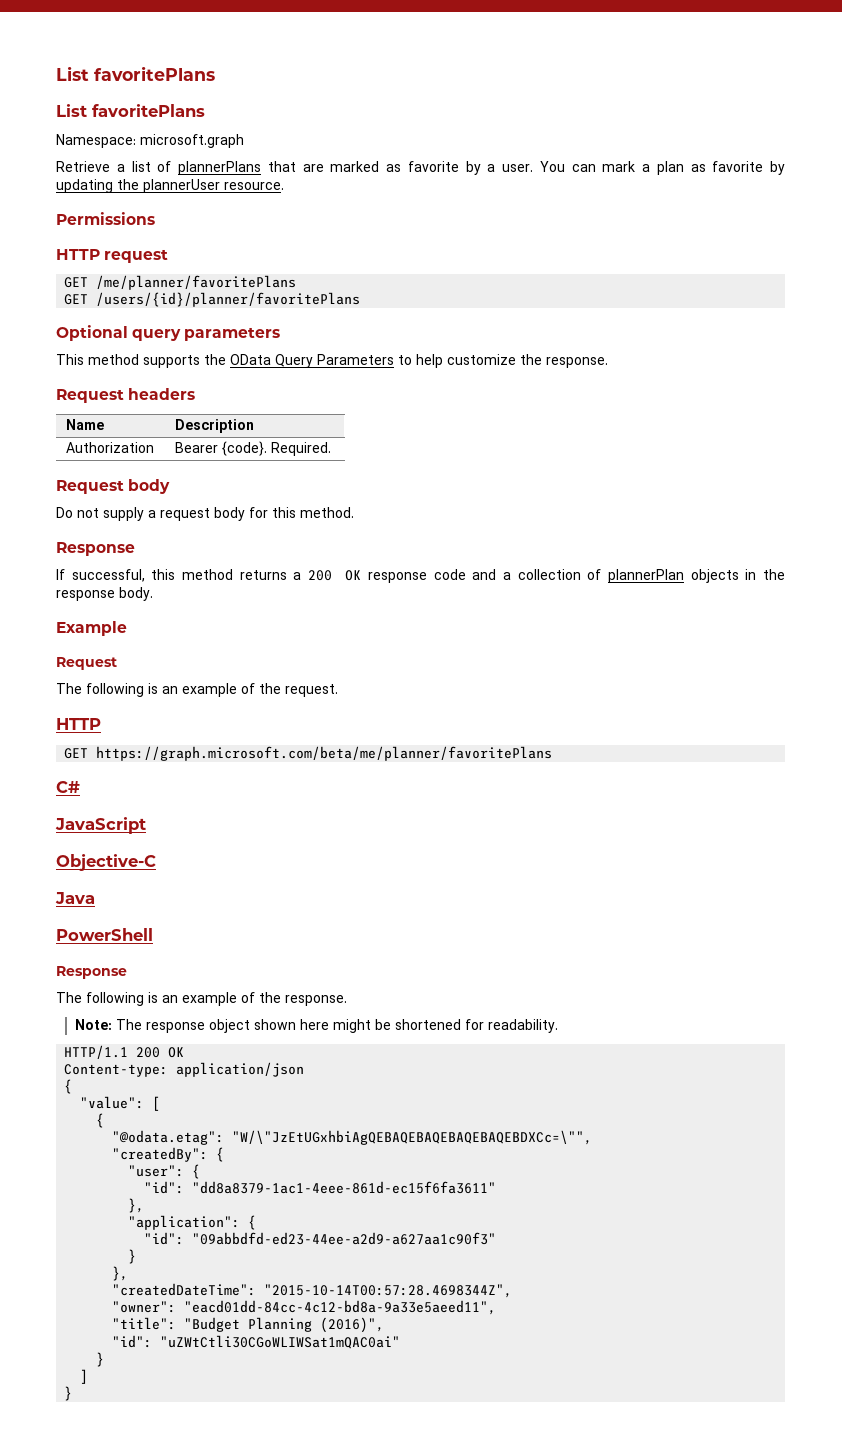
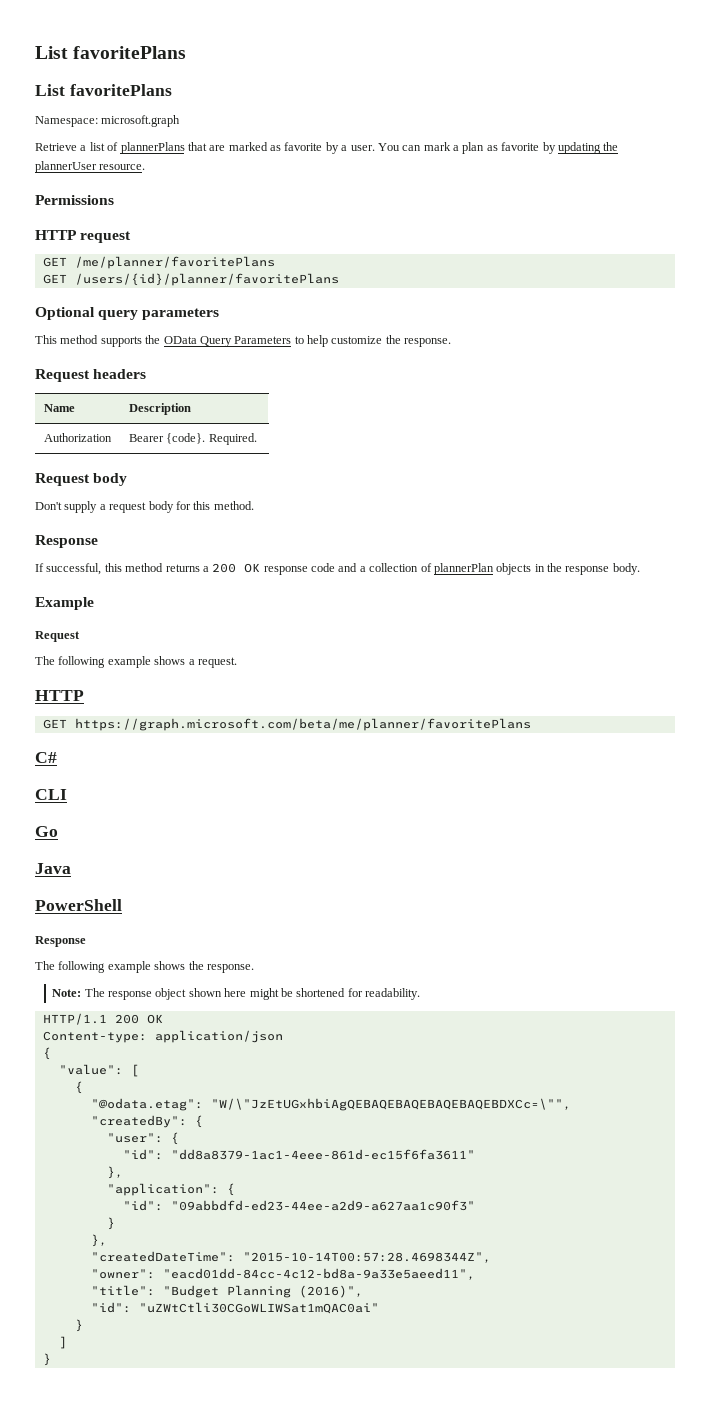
- Do not supply a request body for this method.
+ Don't supply a request body for this method.
- The following is an example of the request.
+ The following example shows a request.
- JavaScript
- Objective-C
+ CLI
+ Go
- The following is an example of the response.
+ The following example shows the response.

